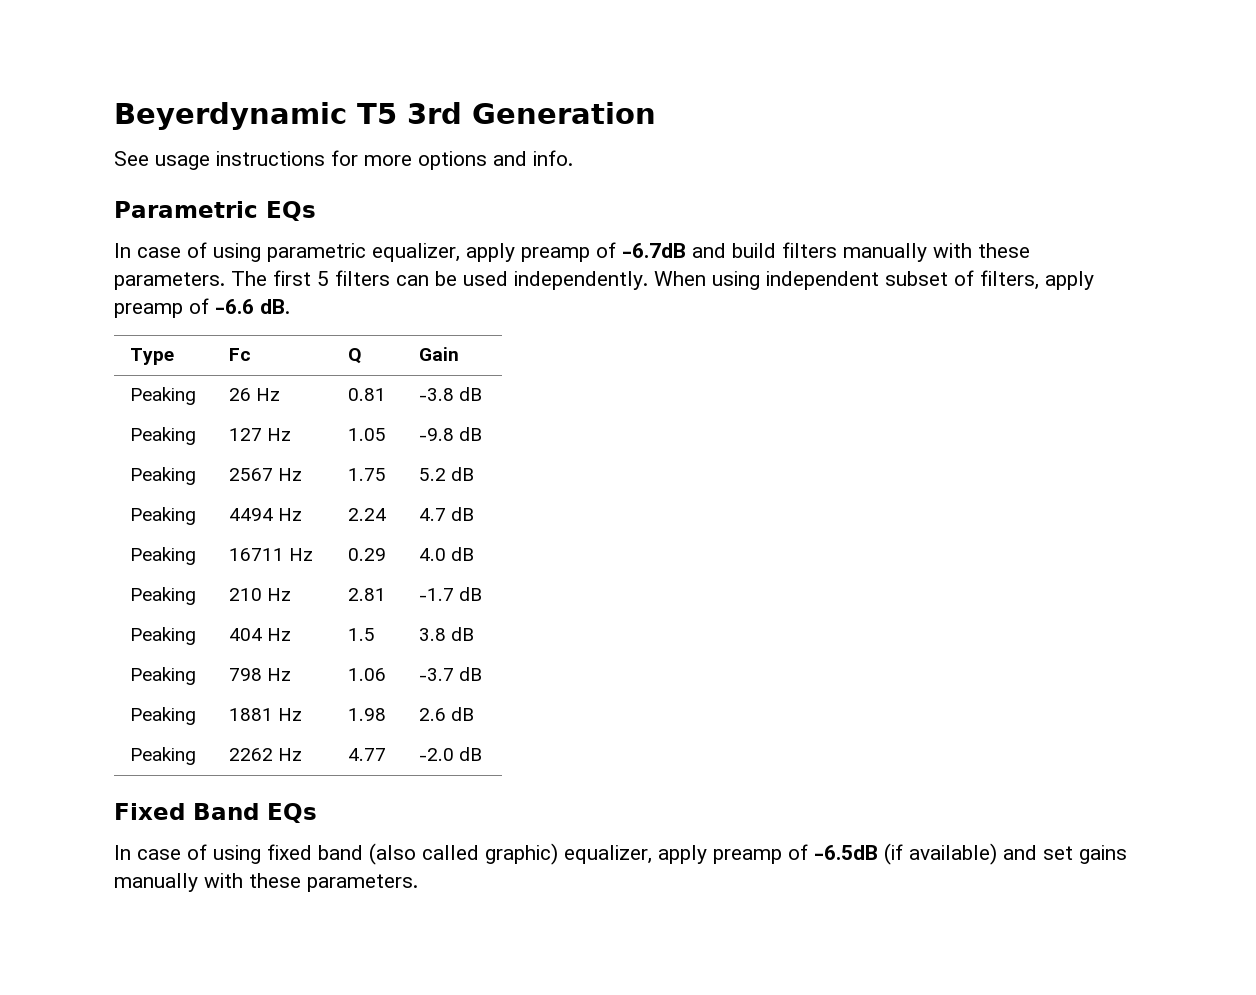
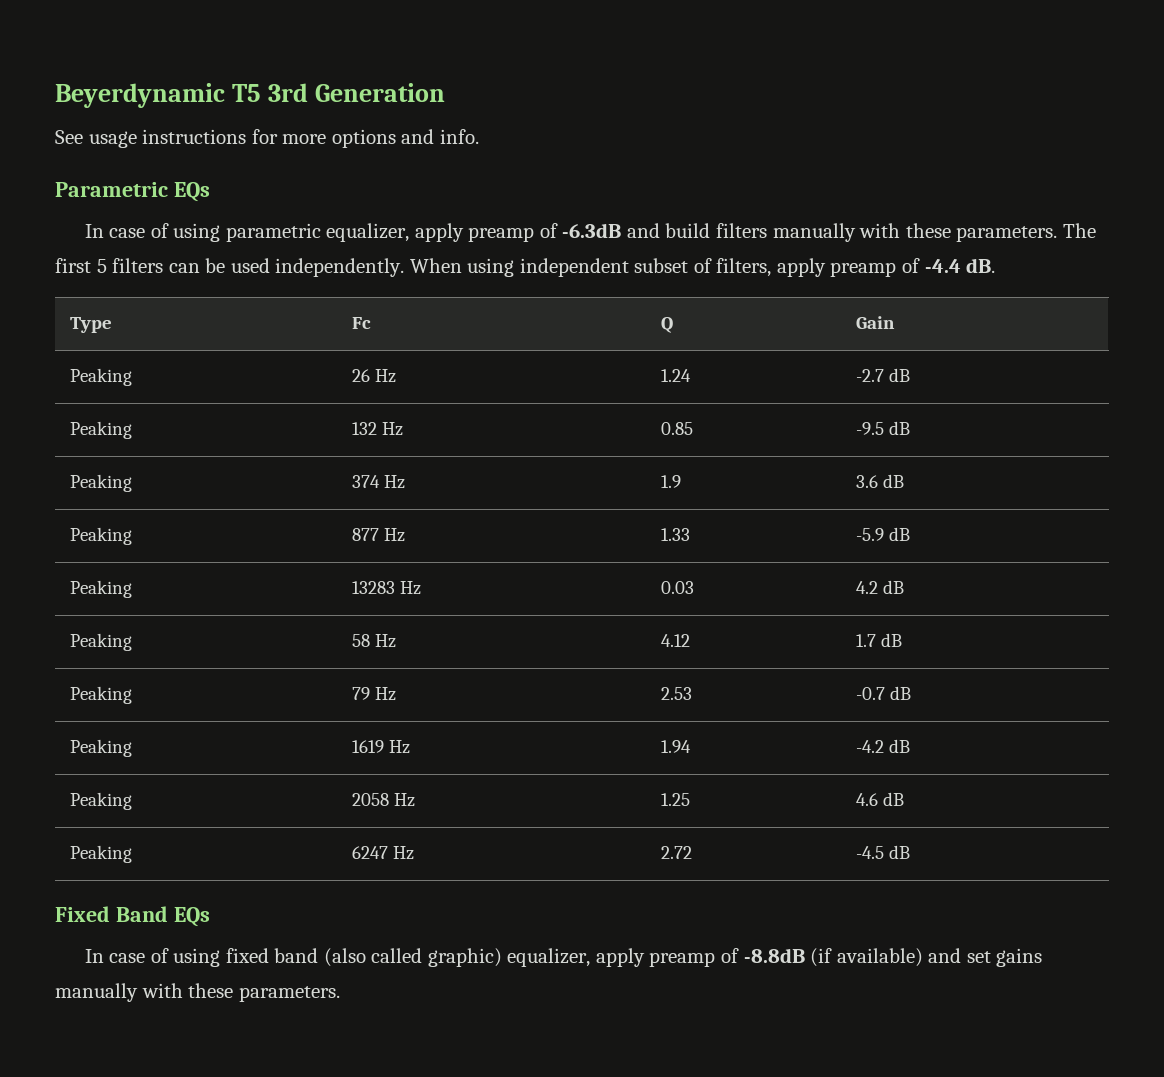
- In case of using parametric equalizer, apply preamp of -6.7dB and build filters manually with these parameters.
+ In case of using parametric equalizer, apply preamp of -6.3dB and build filters manually with these parameters.
- When using independent subset of filters, apply preamp of -6.6 dB.
+ When using independent subset of filters, apply preamp of -4.4 dB.
- Peaking | 26 Hz | 0.81 | -3.8 dB
- Peaking | 127 Hz | 1.05 | -9.8 dB
- Peaking | 2567 Hz | 1.75 | 5.2 dB
- Peaking | 4494 Hz | 2.24 | 4.7 dB
- Peaking | 16711 Hz | 0.29 | 4.0 dB
- Peaking | 210 Hz | 2.81 | -1.7 dB
- Peaking | 404 Hz | 1.5 | 3.8 dB
- Peaking | 798 Hz | 1.06 | -3.7 dB
- Peaking | 1881 Hz | 1.98 | 2.6 dB
- Peaking | 2262 Hz | 4.77 | -2.0 dB
+ Peaking | 26 Hz | 1.24 | -2.7 dB
+ Peaking | 132 Hz | 0.85 | -9.5 dB
+ Peaking | 374 Hz | 1.9 | 3.6 dB
+ Peaking | 877 Hz | 1.33 | -5.9 dB
+ Peaking | 13283 Hz | 0.03 | 4.2 dB
+ Peaking | 58 Hz | 4.12 | 1.7 dB
+ Peaking | 79 Hz | 2.53 | -0.7 dB
+ Peaking | 1619 Hz | 1.94 | -4.2 dB
+ Peaking | 2058 Hz | 1.25 | 4.6 dB
+ Peaking | 6247 Hz | 2.72 | -4.5 dB
- In case of using fixed band (also called graphic) equalizer, apply preamp of -6.5dB (if available) and set gains manually with these parameters.
+ In case of using fixed band (also called graphic) equalizer, apply preamp of -8.8dB (if available) and set gains manually with these parameters.

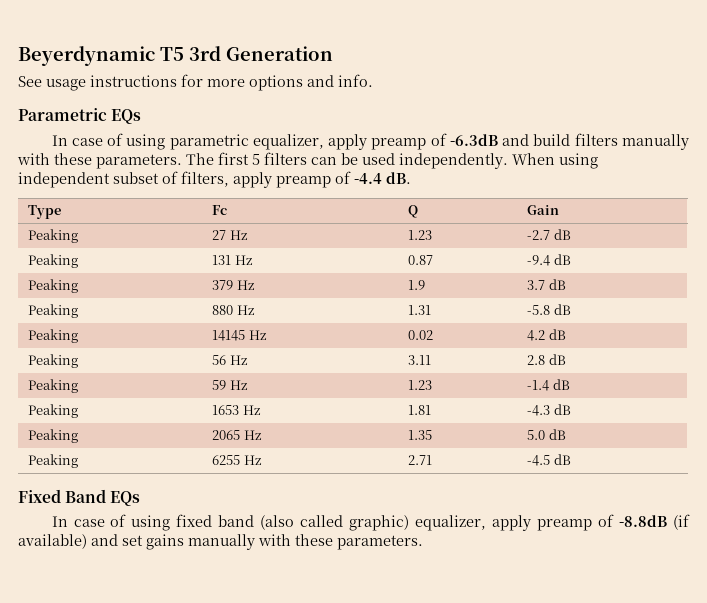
- Peaking | 26 Hz | 1.24 | -2.7 dB
+ Peaking | 27 Hz | 1.23 | -2.7 dB
- Peaking | 132 Hz | 0.85 | -9.5 dB
- Peaking | 374 Hz | 1.9 | 3.6 dB
- Peaking | 877 Hz | 1.33 | -5.9 dB
- Peaking | 13283 Hz | 0.03 | 4.2 dB
+ Peaking | 131 Hz | 0.87 | -9.4 dB
+ Peaking | 379 Hz | 1.9 | 3.7 dB
+ Peaking | 880 Hz | 1.31 | -5.8 dB
+ Peaking | 14145 Hz | 0.02 | 4.2 dB
- Peaking | 58 Hz | 4.12 | 1.7 dB
- Peaking | 79 Hz | 2.53 | -0.7 dB
- Peaking | 1619 Hz | 1.94 | -4.2 dB
- Peaking | 2058 Hz | 1.25 | 4.6 dB
- Peaking | 6247 Hz | 2.72 | -4.5 dB
+ Peaking | 56 Hz | 3.11 | 2.8 dB
+ Peaking | 59 Hz | 1.23 | -1.4 dB
+ Peaking | 1653 Hz | 1.81 | -4.3 dB
+ Peaking | 2065 Hz | 1.35 | 5.0 dB
+ Peaking | 6255 Hz | 2.71 | -4.5 dB

